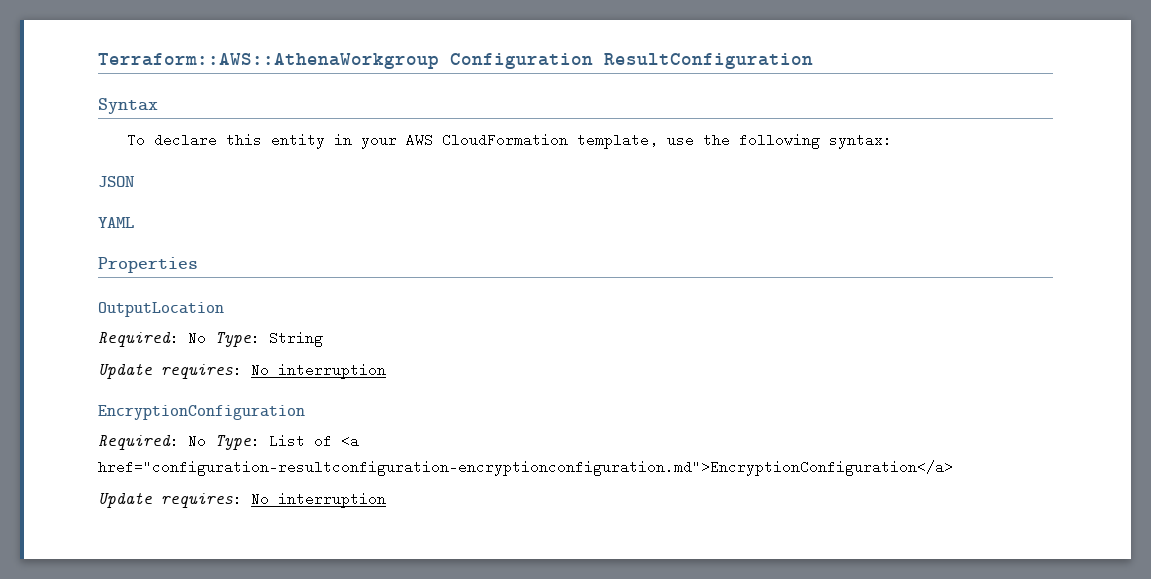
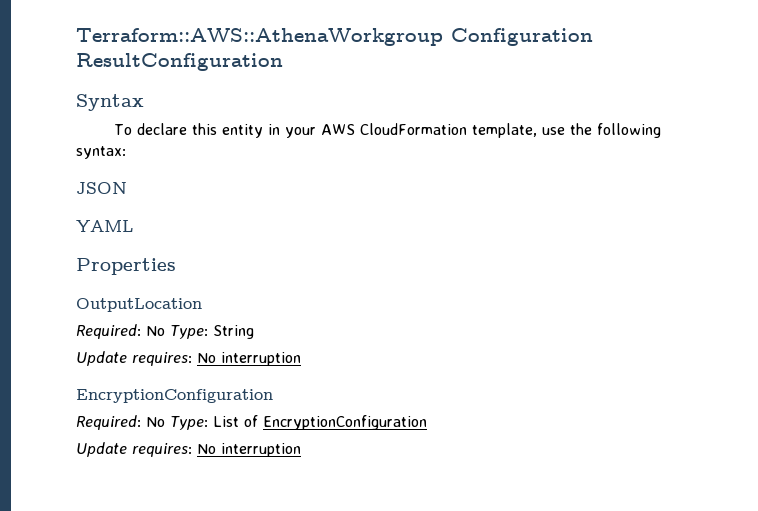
- Required: No Type: List of <a href="configuration-resultconfiguration-encryptionconfiguration.md">EncryptionConfiguration</a>
+ Required: No Type: List of EncryptionConfiguration

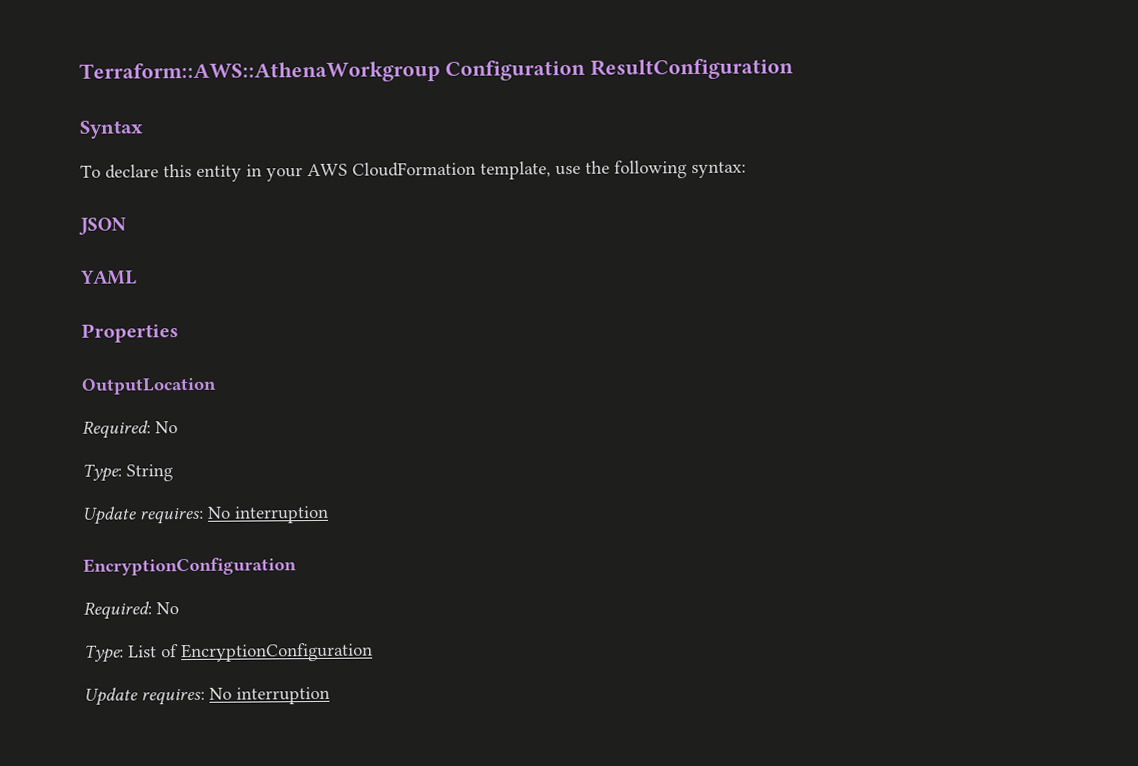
  OutputLocation
- Required: No Type: String
+ Required: No
+ Type: String
  Update requires: No interruption
  EncryptionConfiguration
- Required: No Type: List of EncryptionConfiguration
+ Required: No
+ Type: List of EncryptionConfiguration

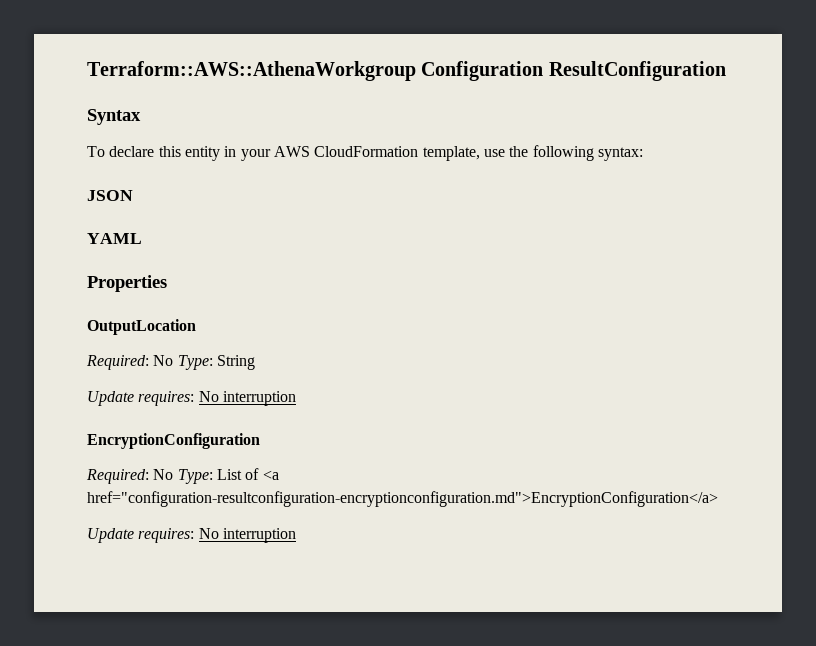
  OutputLocation
- Required: No
- Type: String
+ Required: No Type: String
  Update requires: No interruption
  EncryptionConfiguration
- Required: No
- Type: List of EncryptionConfiguration
+ Required: No Type: List of <a href="configuration-resultconfiguration-encryptionconfiguration.md">EncryptionConfiguration</a>

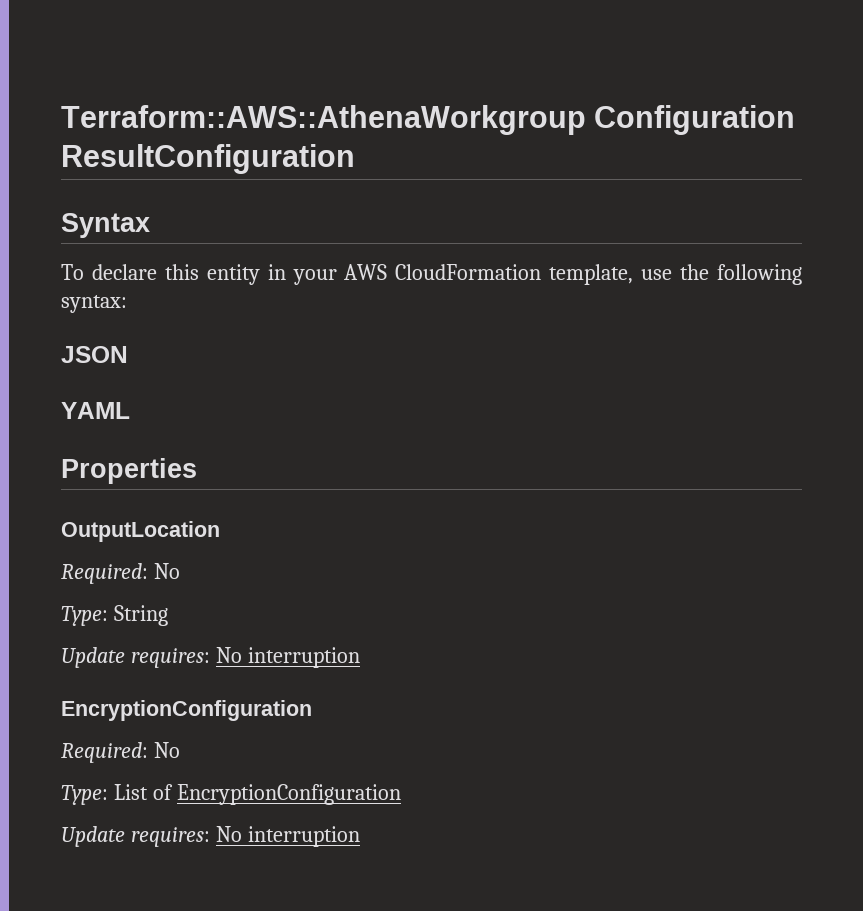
  OutputLocation
- Required: No Type: String
+ Required: No
+ Type: String
  Update requires: No interruption
  EncryptionConfiguration
- Required: No Type: List of <a href="configuration-resultconfiguration-encryptionconfiguration.md">EncryptionConfiguration</a>
+ Required: No
+ Type: List of EncryptionConfiguration

